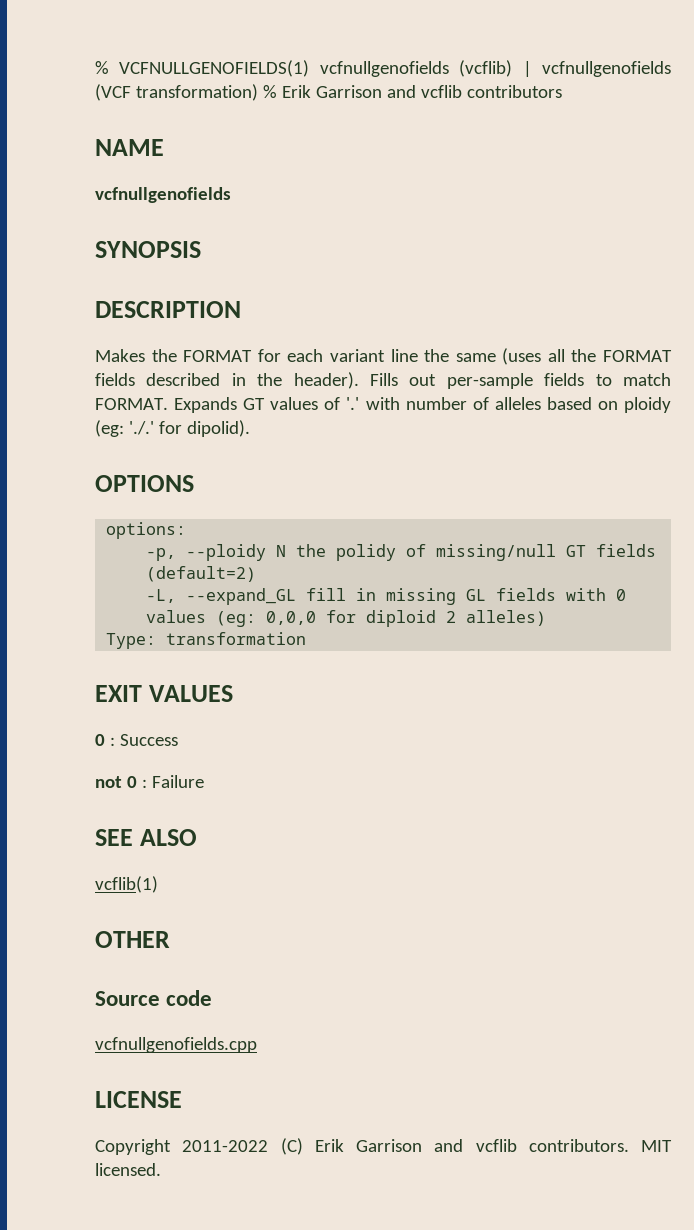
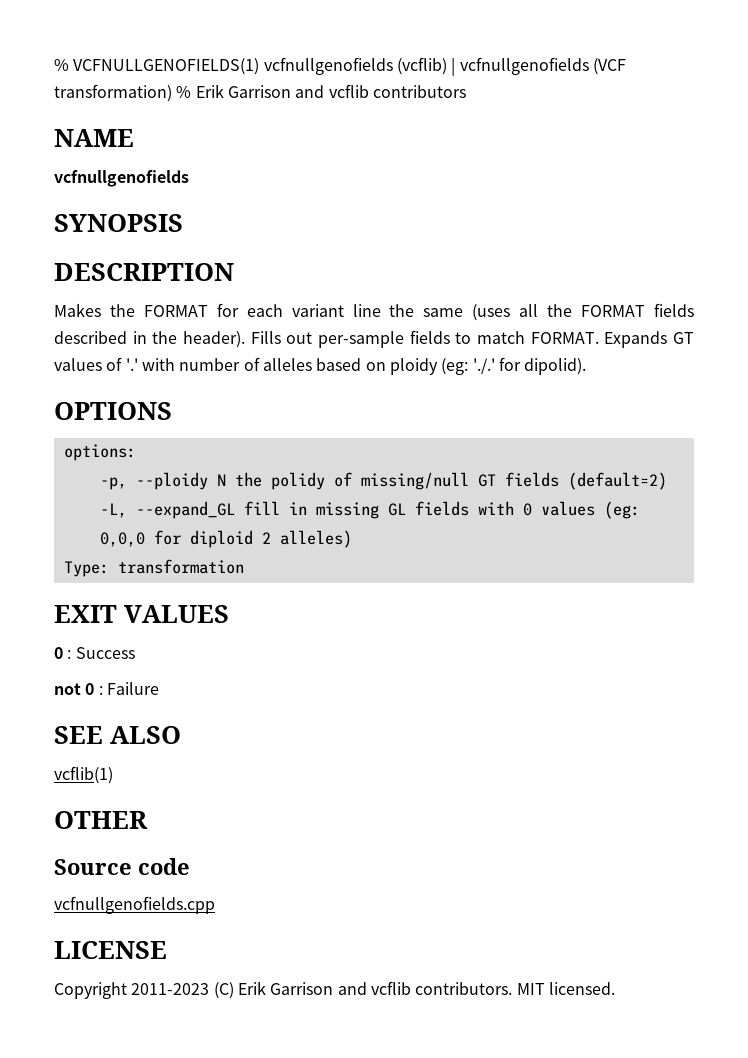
- Copyright 2011-2022 (C) Erik Garrison and vcflib contributors.
+ Copyright 2011-2023 (C) Erik Garrison and vcflib contributors.

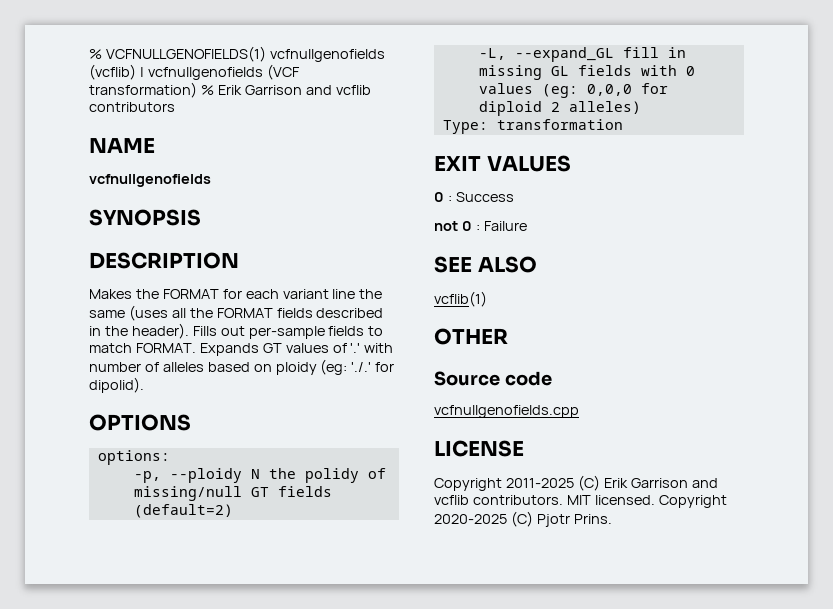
- Copyright 2011-2023 (C) Erik Garrison and vcflib contributors.
+ Copyright 2011-2025 (C) Erik Garrison and vcflib contributors.
+ Copyright 2020-2025 (C) Pjotr Prins.

